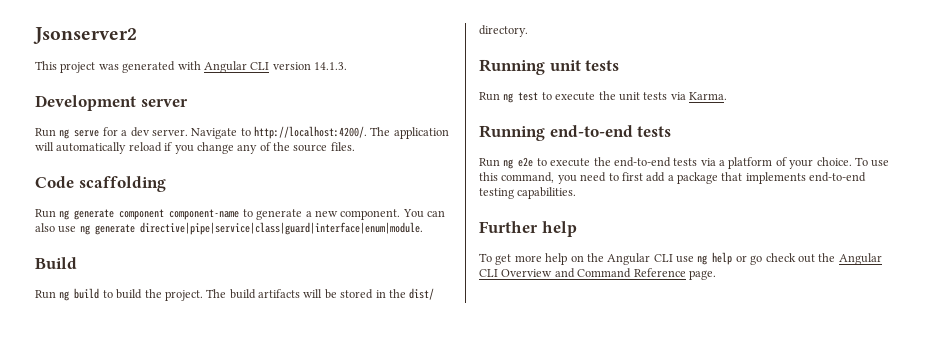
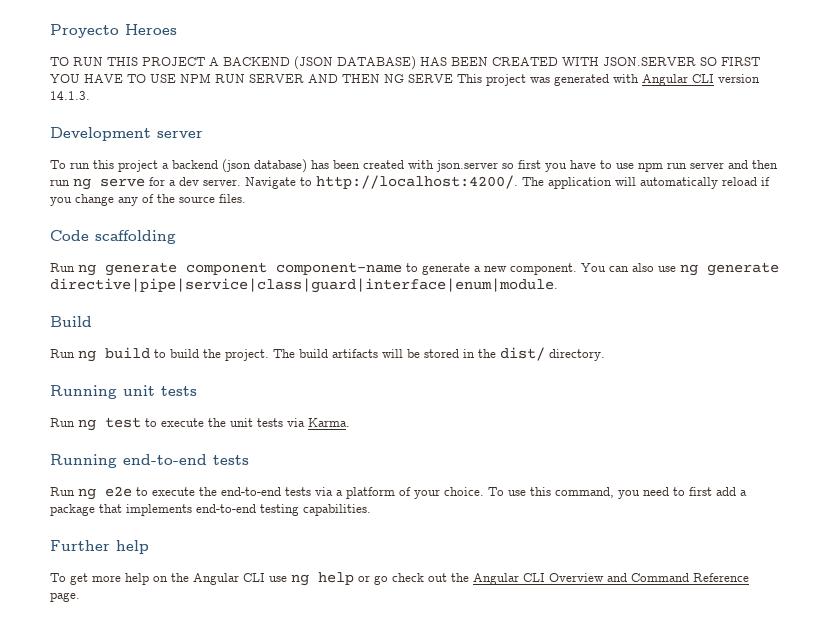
- Jsonserver2
- This project was generated with Angular CLI version 14.1.3.
+ Proyecto Heroes
+ TO RUN THIS PROJECT A BACKEND (JSON DATABASE) HAS BEEN CREATED WITH JSON.SERVER SO FIRST YOU HAVE TO USE NPM RUN SERVER AND THEN NG SERVE This project was generated with Angular CLI version 14.1.3.
- Run ng serve for a dev server.
+ To run this project a backend (json database) has been created with json.server so first you have to use npm run server and then run ng serve for a dev server.

